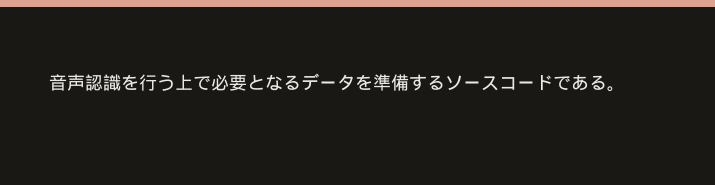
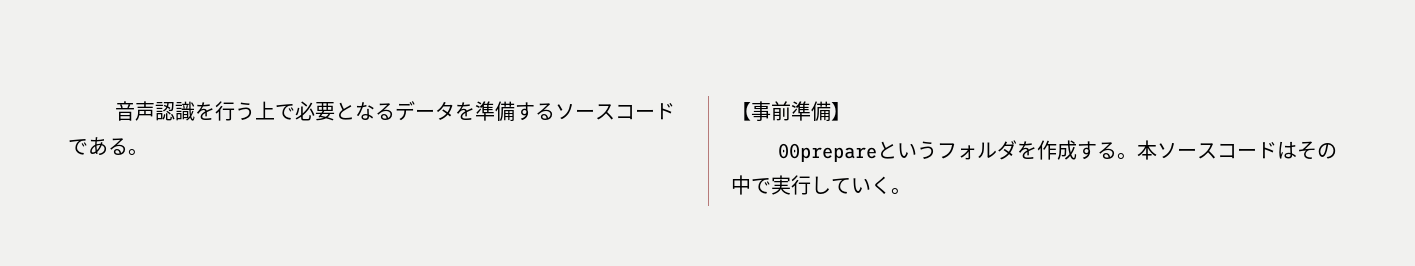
+ 【事前準備】
+ 00prepareというフォルダを作成する。本ソースコードはその中で実行していく。

